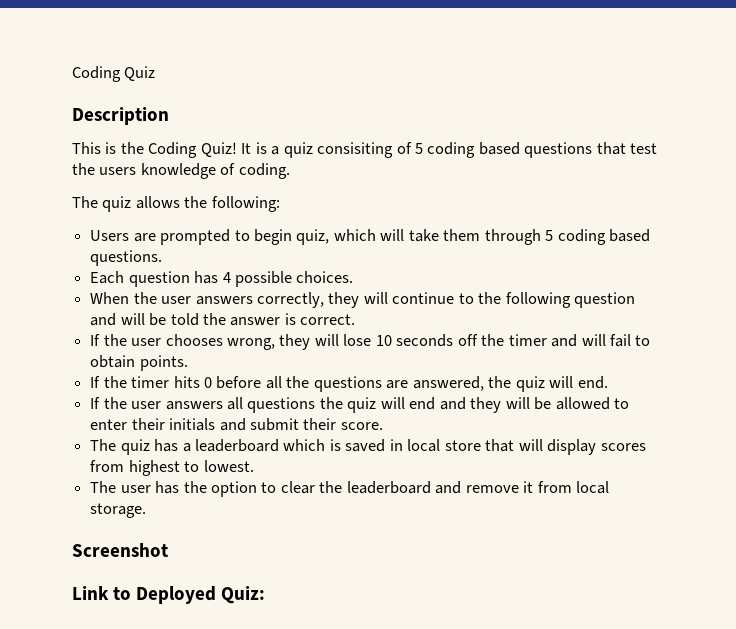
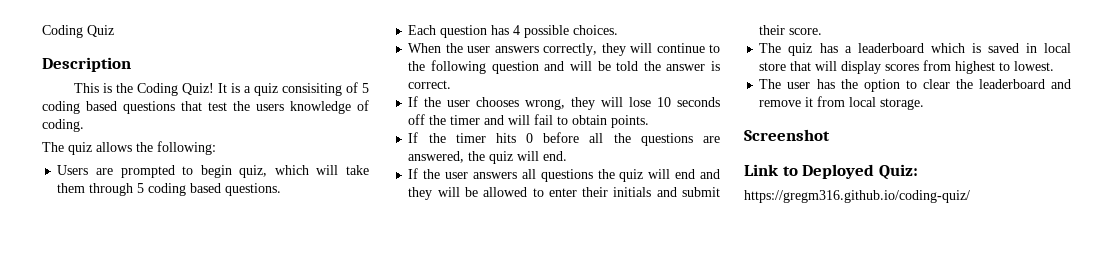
+ https://gregm316.github.io/coding-quiz/

